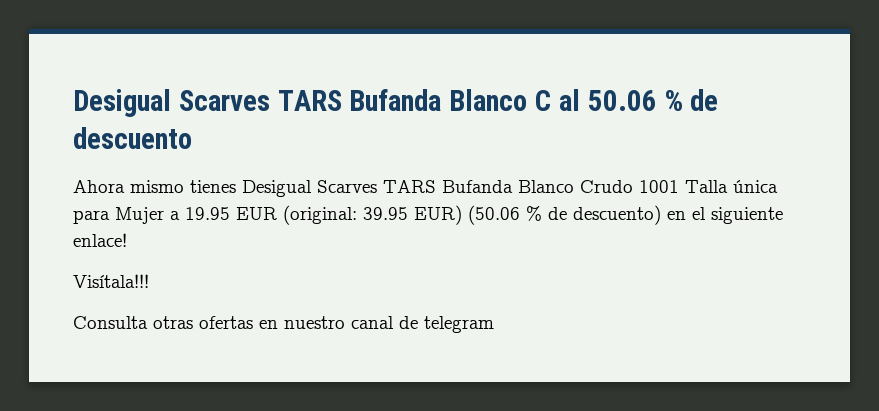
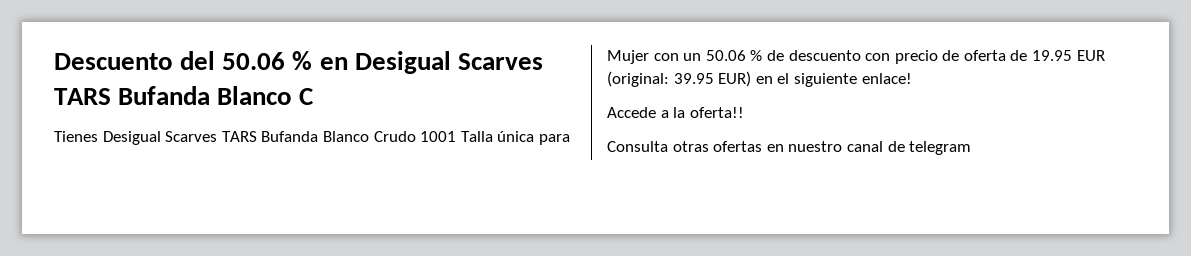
- Desigual Scarves TARS Bufanda Blanco C al 50.06 % de descuento
- Ahora mismo tienes Desigual Scarves TARS Bufanda Blanco Crudo 1001 Talla única para Mujer a 19.95 EUR (original: 39.95 EUR) (50.06 % de descuento) en el siguiente enlace!
+ Descuento del 50.06 % en Desigual Scarves TARS Bufanda Blanco C
+ Tienes Desigual Scarves TARS Bufanda Blanco Crudo 1001 Talla única para Mujer con un 50.06 % de descuento con precio de oferta de 19.95 EUR (original: 39.95 EUR) en el siguiente enlace!
- Visítala!!!
+ Accede a la oferta!!

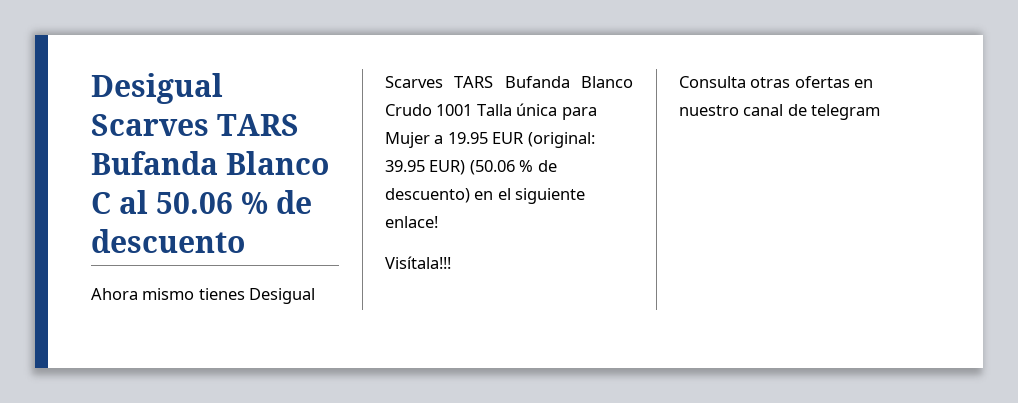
- Descuento del 50.06 % en Desigual Scarves TARS Bufanda Blanco C
- Tienes Desigual Scarves TARS Bufanda Blanco Crudo 1001 Talla única para Mujer con un 50.06 % de descuento con precio de oferta de 19.95 EUR (original: 39.95 EUR) en el siguiente enlace!
+ Desigual Scarves TARS Bufanda Blanco C al 50.06 % de descuento
+ Ahora mismo tienes Desigual Scarves TARS Bufanda Blanco Crudo 1001 Talla única para Mujer a 19.95 EUR (original: 39.95 EUR) (50.06 % de descuento) en el siguiente enlace!
- Accede a la oferta!!
+ Visítala!!!

